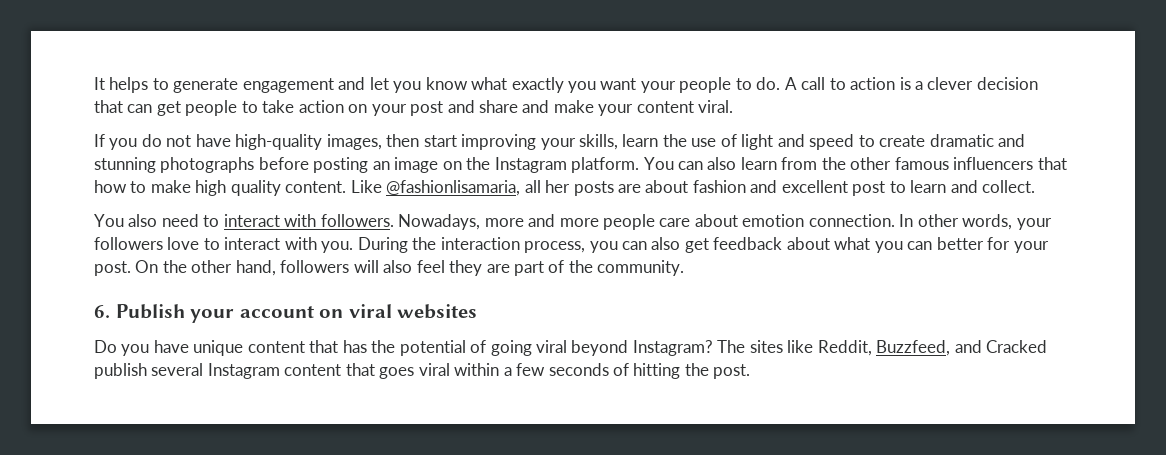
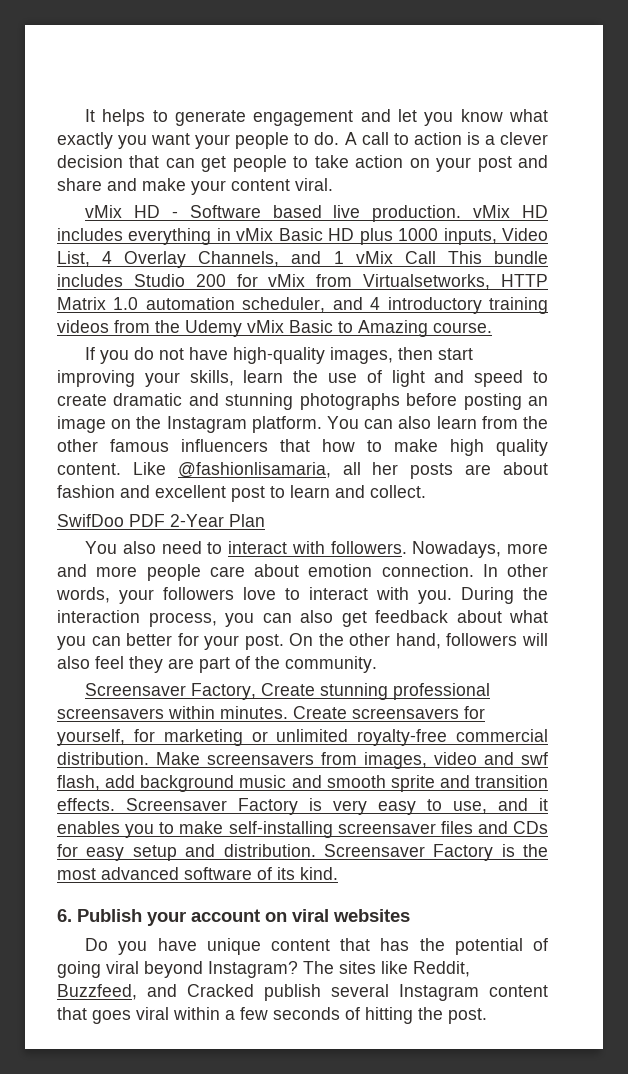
+ vMix HD - Software based live production. vMix HD includes everything in vMix Basic HD plus 1000 inputs, Video List, 4 Overlay Channels, and 1 vMix Call This bundle includes Studio 200 for vMix from Virtualsetworks, HTTP Matrix 1.0 automation scheduler, and 4 introductory training videos from the Udemy vMix Basic to Amazing course.
+ SwifDoo PDF 2-Year Plan
+ Screensaver Factory, Create stunning professional screensavers within minutes. Create screensavers for yourself, for marketing or unlimited royalty-free commercial distribution. Make screensavers from images, video and swf flash, add background music and smooth sprite and transition effects. Screensaver Factory is very easy to use, and it enables you to make self-installing screensaver files and CDs for easy setup and distribution. Screensaver Factory is the most advanced software of its kind.

